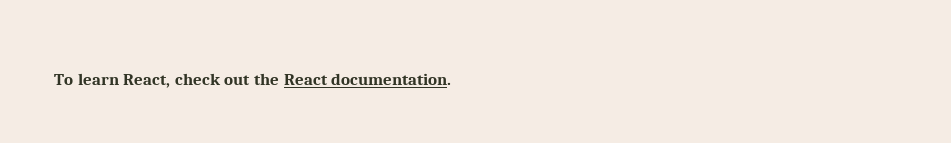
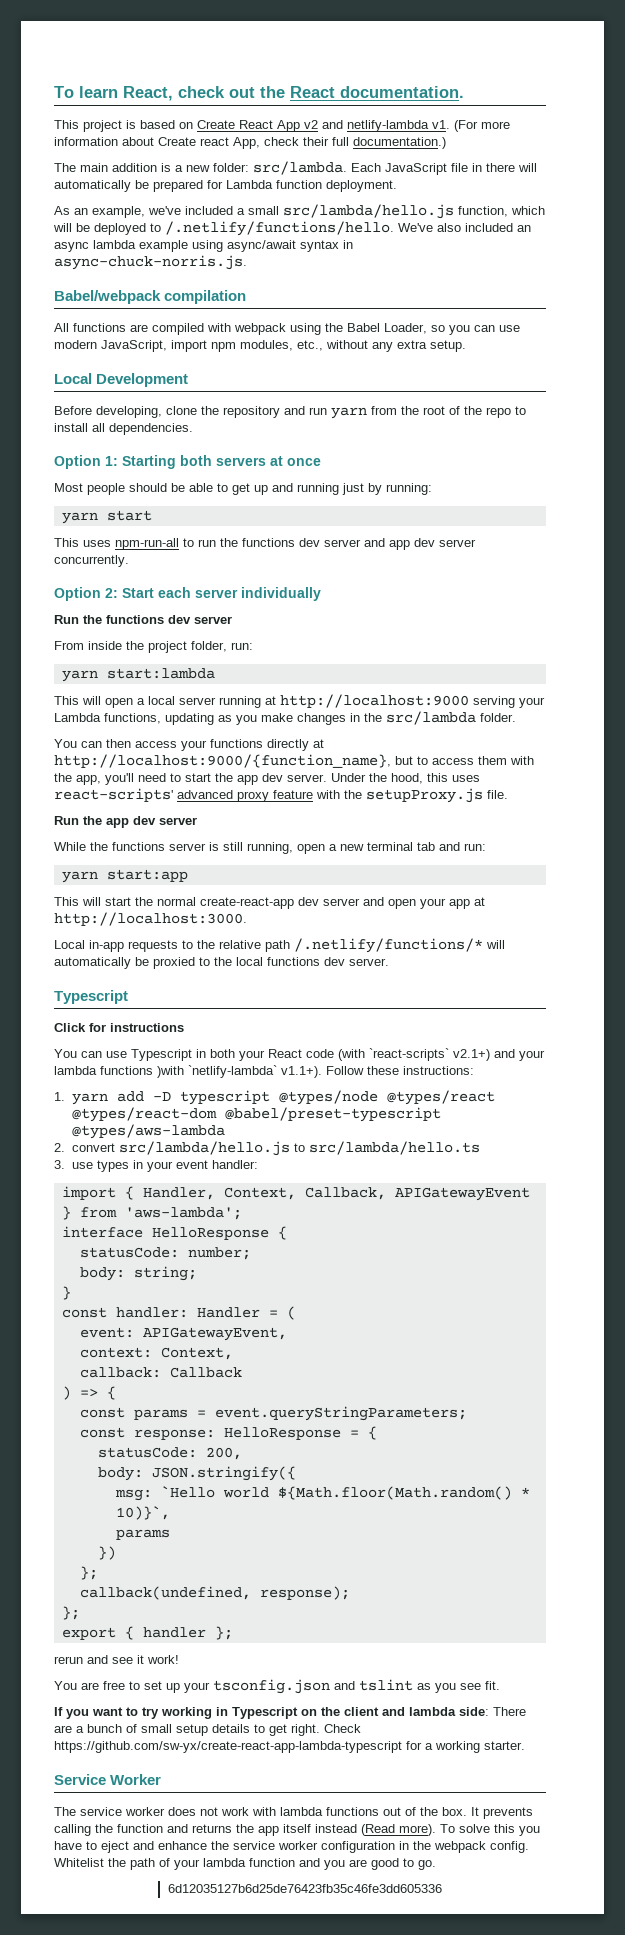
+ This project is based on Create React App v2 and netlify-lambda v1. (For more information about Create react App, check their full documentation.)
+ The main addition is a new folder: src/lambda. Each JavaScript file in there will automatically be prepared for Lambda function deployment.
+ As an example, we've included a small src/lambda/hello.js function, which will be deployed to /.netlify/functions/hello. We've also included an async lambda example using async/await syntax in async-chuck-norris.js.
+ Babel/webpack compilation
+ All functions are compiled with webpack using the Babel Loader, so you can use modern JavaScript, import npm modules, etc., without any extra setup.
+ Local Development
+ Before developing, clone the repository and run yarn from the root of the repo to install all dependencies.
+ Option 1: Starting both servers at once
+ Most people should be able to get up and running just by running:
+ yarn start
+ This uses npm-run-all to run the functions dev server and app dev server concurrently.
+ Option 2: Start each server individually
+ Run the functions dev server
+ From inside the project folder, run:
+ yarn start:lambda
+ This will open a local server running at http://localhost:9000 serving your Lambda functions, updating as you make changes in the src/lambda folder.
+ You can then access your functions directly at http://localhost:9000/{function_name}, but to access them with the app, you'll need to start the app dev server. Under the hood, this uses react-scripts' advanced proxy feature with the setupProxy.js file.
+ Run the app dev server
+ While the functions server is still running, open a new terminal tab and run:
+ yarn start:app
+ This will start the normal create-react-app dev server and open your app at http://localhost:3000.
+ Local in-app requests to the relative path /.netlify/functions/* will automatically be proxied to the local functions dev server.
+ Typescript
+ Click for instructions
+ You can use Typescript in both your React code (with `react-scripts` v2.1+) and your lambda functions )with `netlify-lambda` v1.1+). Follow these instructions:
+ 1. yarn add -D typescript @types/node @types/react @types/react-dom @babel/preset-typescript @types/aws-lambda
+ 2. convert src/lambda/hello.js to src/lambda/hello.ts
+ 3. use types in your event handler:
+ import { Handler, Context, Callback, APIGatewayEvent } from 'aws-lambda';
+ interface HelloResponse {
+ statusCode: number;
+ body: string;
+ }
+ const handler: Handler = (
+ event: APIGatewayEvent,
+ context: Context,
+ callback: Callback
+ ) => {
+ const params = event.queryStringParameters;
+ const response: HelloResponse = {
+ statusCode: 200,
+ body: JSON.stringify({
+ msg: `Hello world ${Math.floor(Math.random() * 10)}`,
+ params
+ })
+ };
+ callback(undefined, response);
+ };
+ export { handler };
+ rerun and see it work!
+ You are free to set up your tsconfig.json and tslint as you see fit.
+ If you want to try working in Typescript on the client and lambda side: There are a bunch of small setup details to get right. Check https://github.com/sw-yx/create-react-app-lambda-typescript for a working starter.
+ Service Worker
+ The service worker does not work with lambda functions out of the box. It prevents calling the function and returns the app itself instead (Read more). To solve this you have to eject and enhance the service worker configuration in the webpack config. Whitelist the path of your lambda function and you are good to go.
+ 6d12035127b6d25de76423fb35c46fe3dd605336

